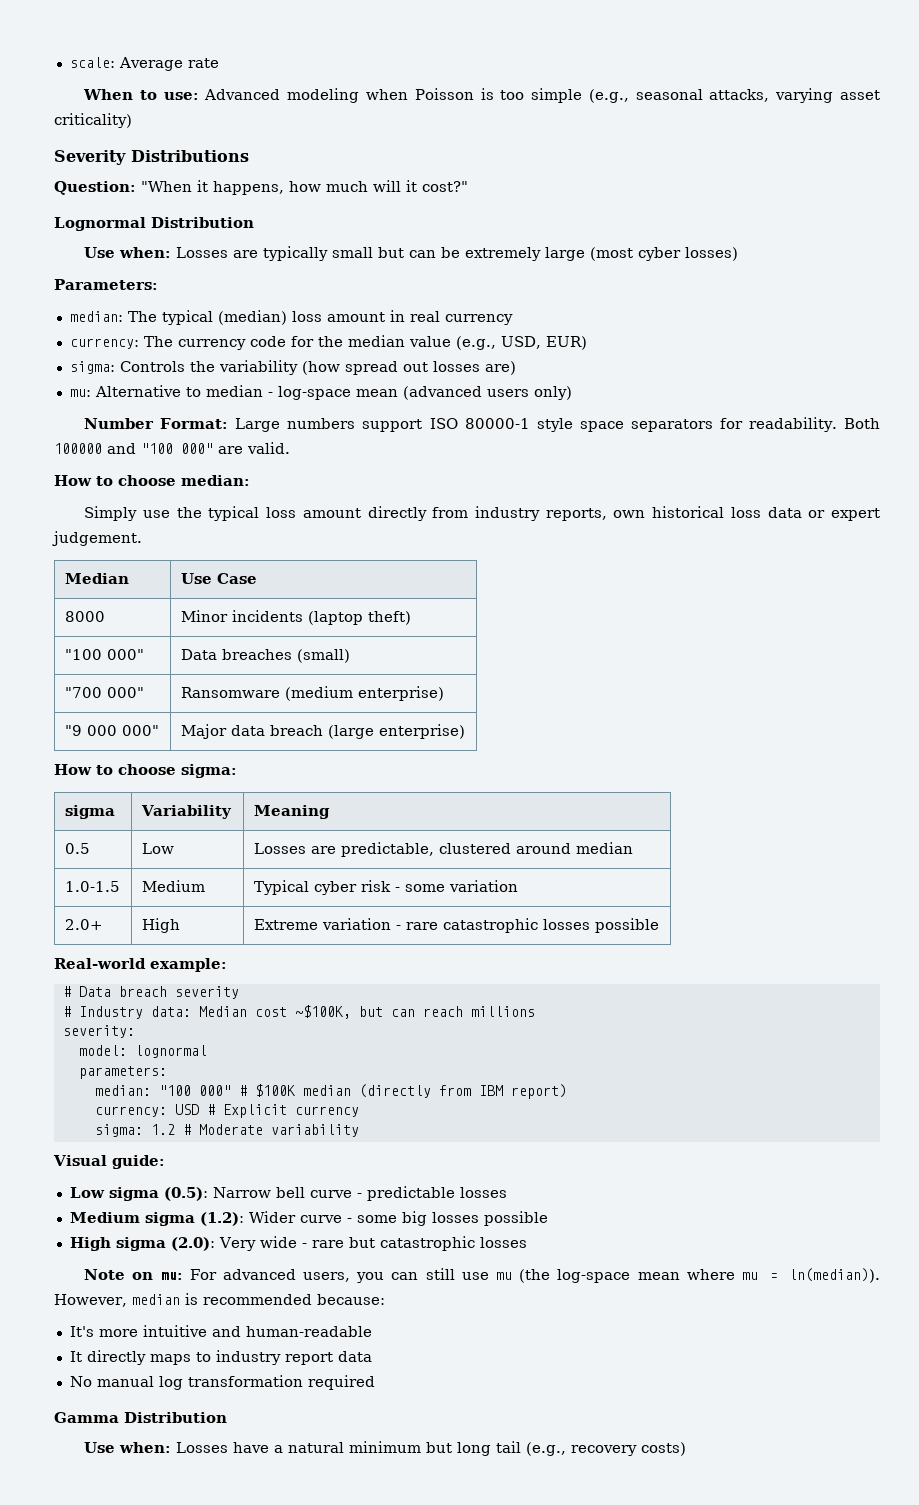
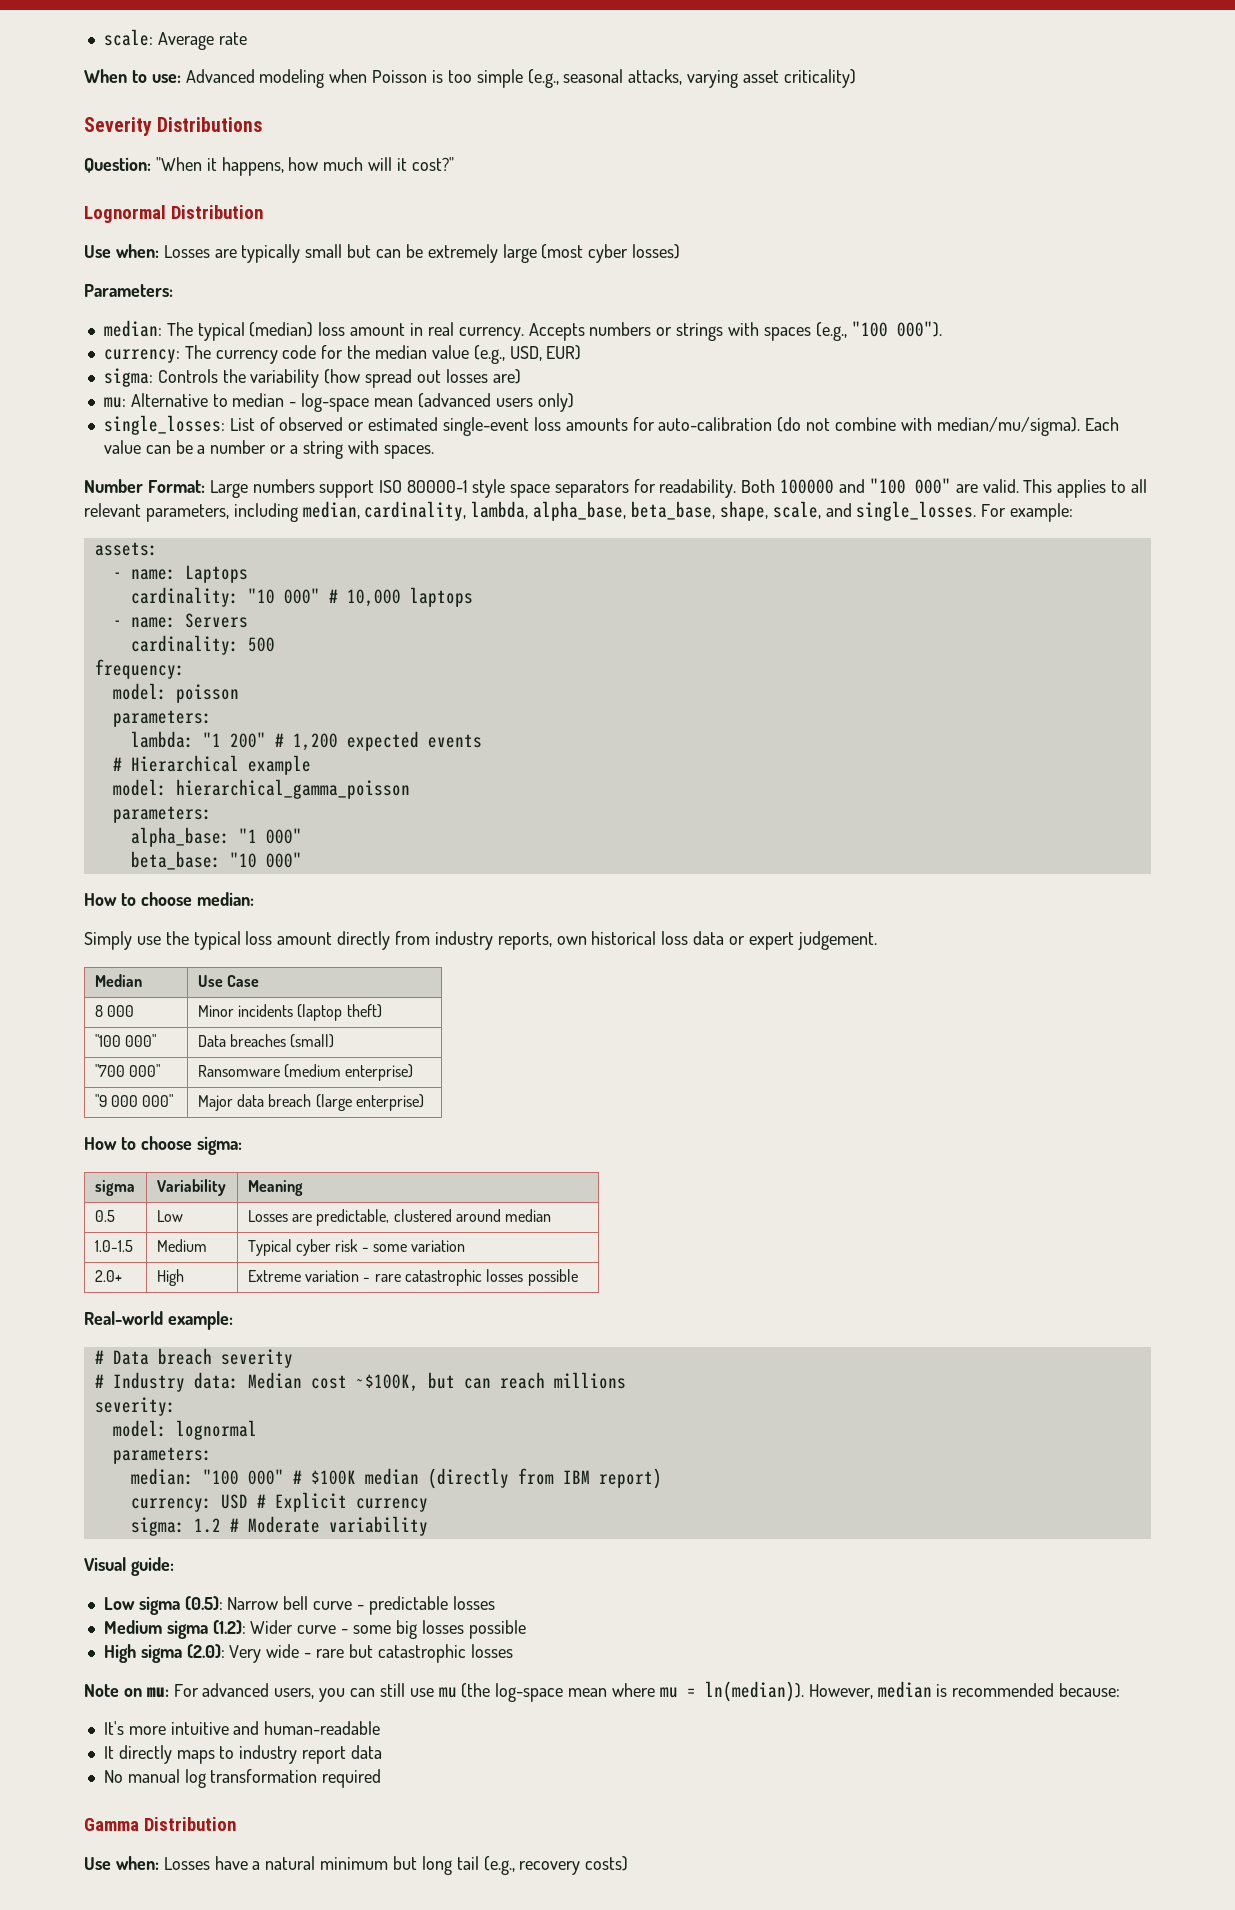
- median: The typical (median) loss amount in real currency
+ median: The typical (median) loss amount in real currency. Accepts numbers or strings with spaces (e.g., "100 000").
+ single_losses: List of observed or estimated single-event loss amounts for auto-calibration (do not combine with median/mu/sigma). Each value can be a number or a string with spaces.
+ This applies to all relevant parameters, including median, cardinality, lambda, alpha_base, beta_base, shape, scale, and single_losses. For example:
+ assets:
+ - name: Laptops
+ cardinality: "10 000" # 10,000 laptops
+ - name: Servers
+ cardinality: 500
+ frequency:
+ model: poisson
+ parameters:
+ lambda: "1 200" # 1,200 expected events
+ # Hierarchical example
+ model: hierarchical_gamma_poisson
+ parameters:
+ alpha_base: "1 000"
+ beta_base: "10 000"
- 8000 | Minor incidents (laptop theft)
+ 8 000 | Minor incidents (laptop theft)

